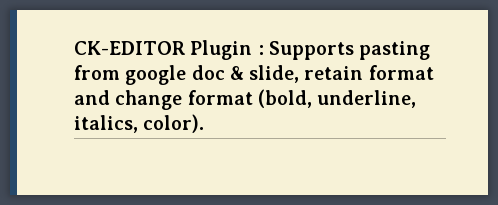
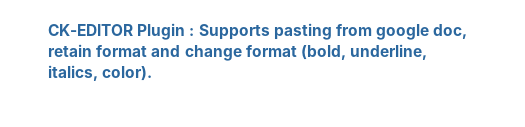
- CK-EDITOR Plugin : Supports pasting from google doc & slide, retain format and change format (bold, underline, italics, color).
+ CK-EDITOR Plugin : Supports pasting from google doc, retain format and change format (bold, underline, italics, color).

